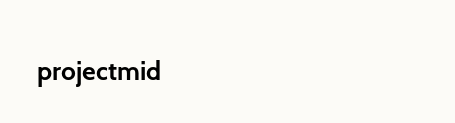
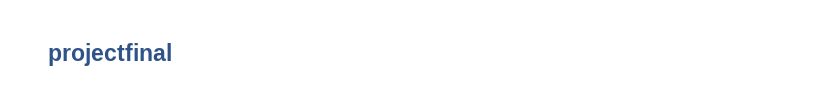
- projectmid
+ projectfinal

